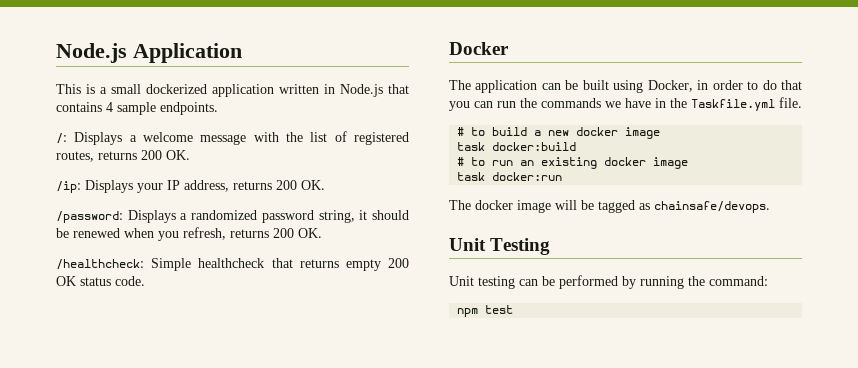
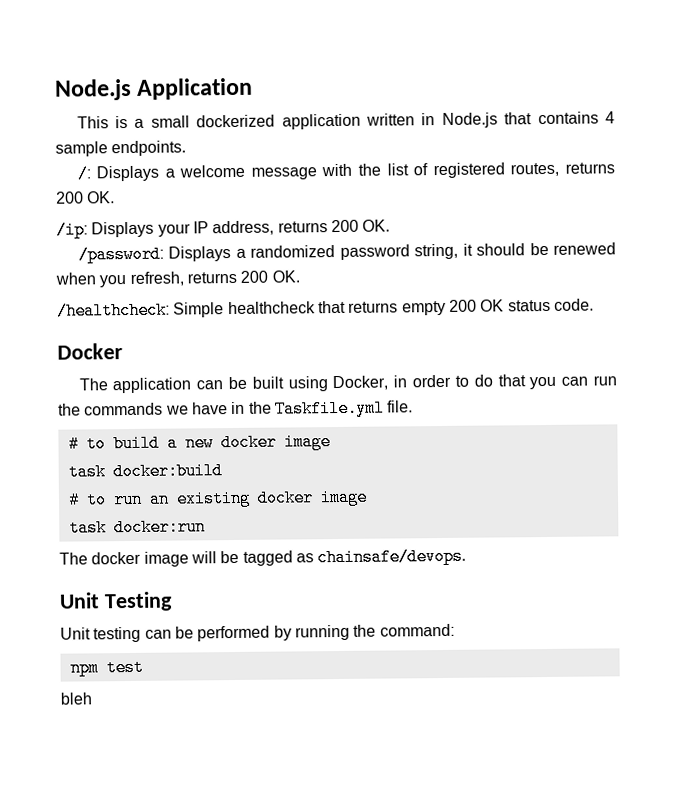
+ bleh

